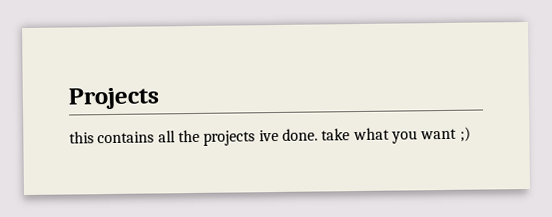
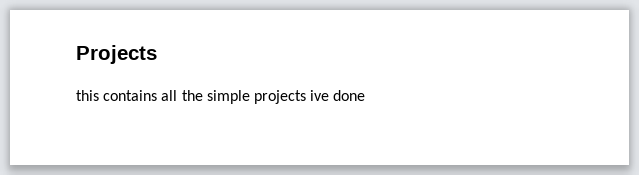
- this contains all the projects ive done. take what you want ;)
+ this contains all the simple projects ive done

